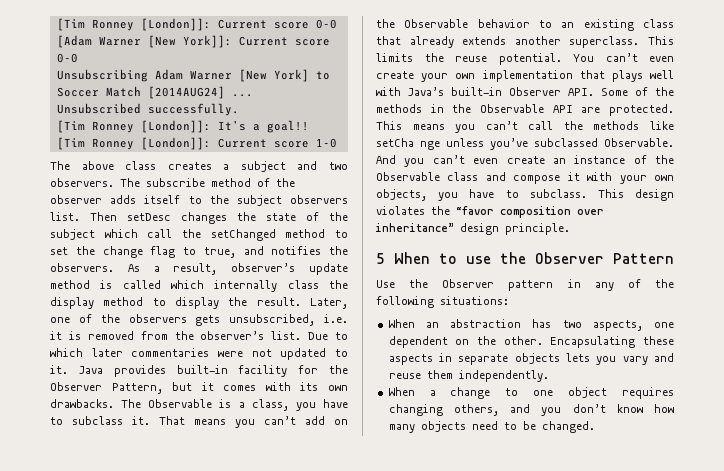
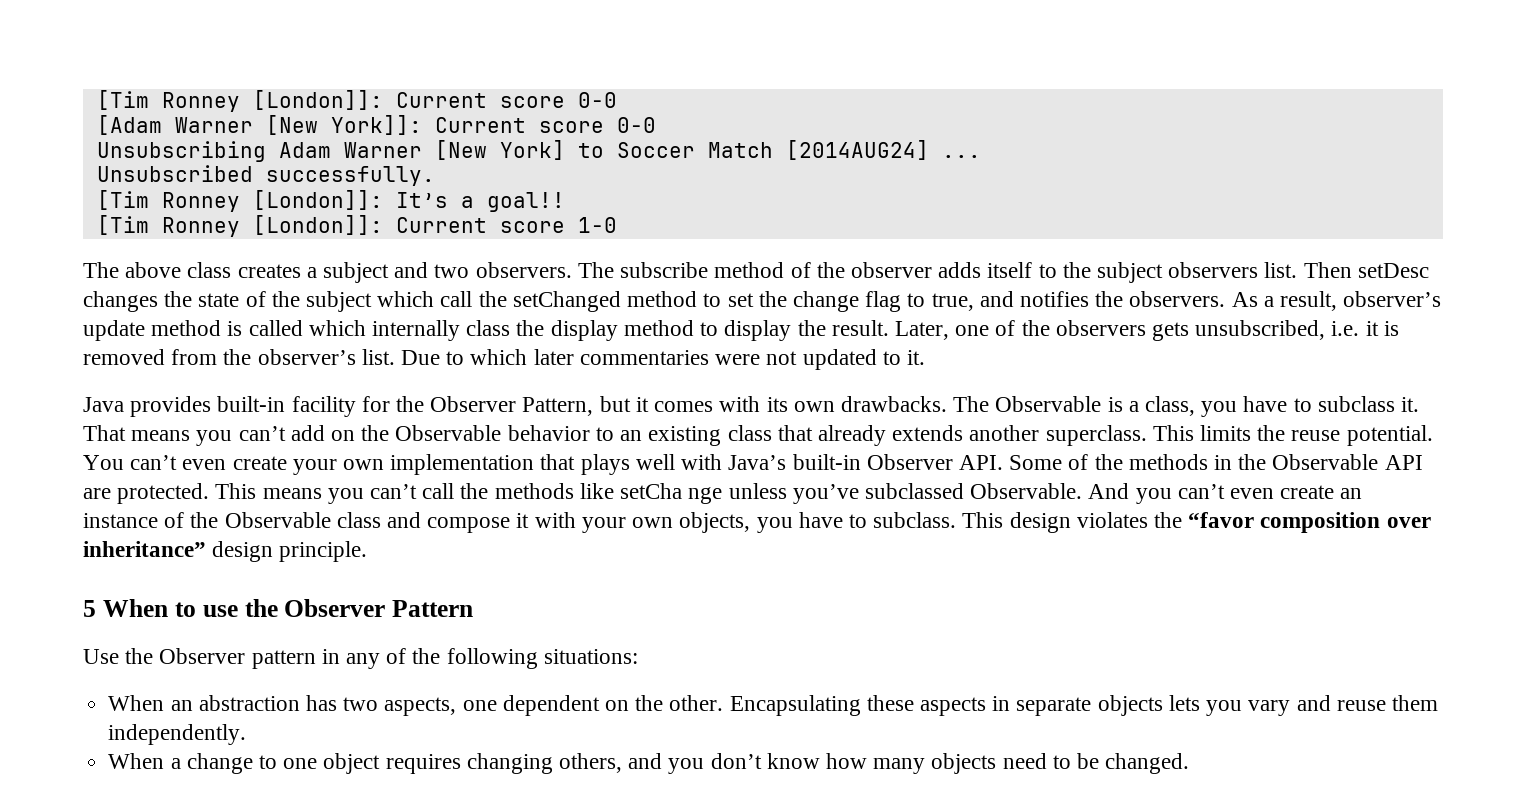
- Due to which later commentaries were not updated to it. Java provides built-in facility for the Observer Pattern, but it comes with its own drawbacks.
+ Due to which later commentaries were not updated to it.
+ Java provides built-in facility for the Observer Pattern, but it comes with its own drawbacks.

